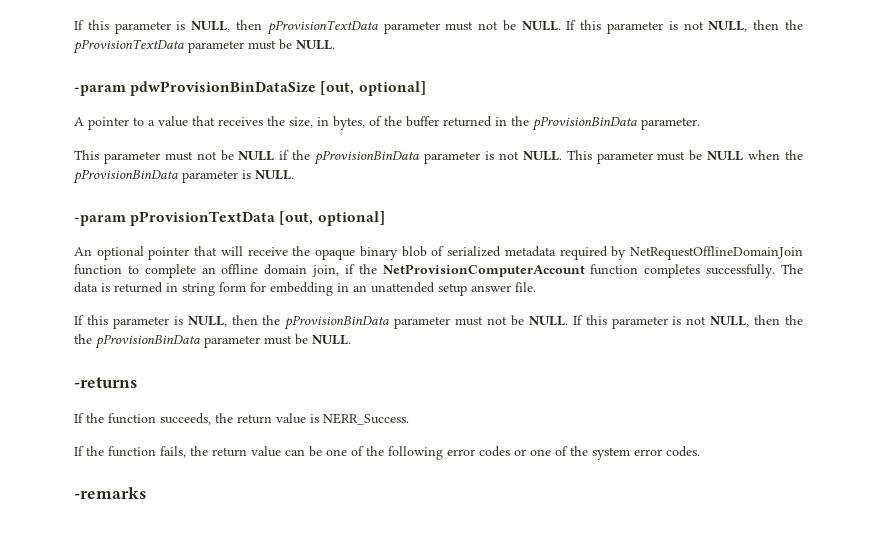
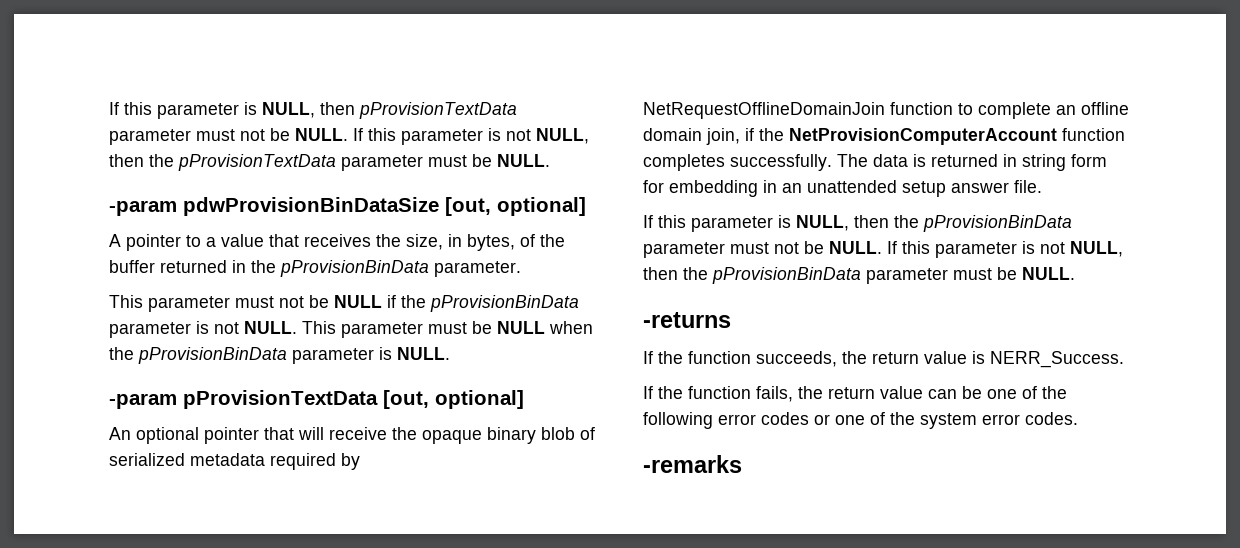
- If this parameter is not NULL, then the the pProvisionBinData parameter must be NULL.
+ If this parameter is not NULL, then the pProvisionBinData parameter must be NULL.

